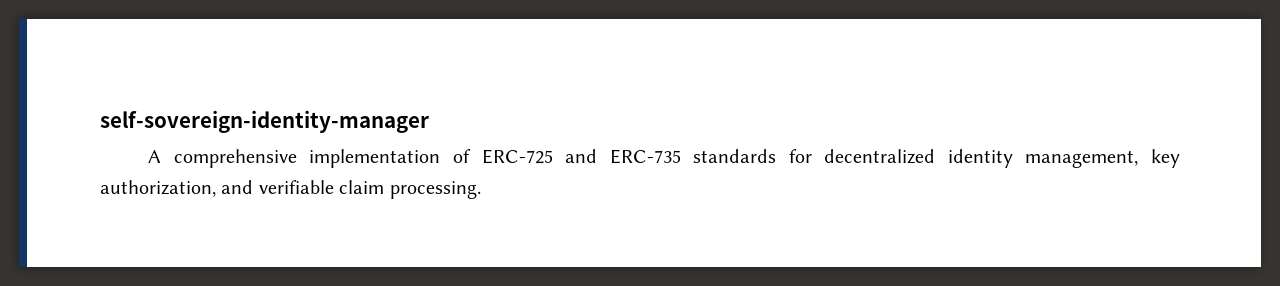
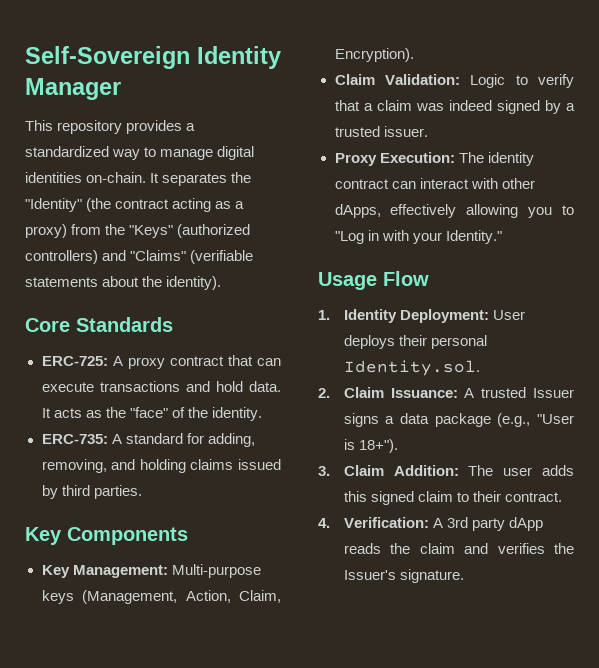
- self-sovereign-identity-manager
- A comprehensive implementation of ERC-725 and ERC-735 standards for decentralized identity management, key authorization, and verifiable claim processing.
+ Self-Sovereign Identity Manager
+ This repository provides a standardized way to manage digital identities on-chain. It separates the "Identity" (the contract acting as a proxy) from the "Keys" (authorized controllers) and "Claims" (verifiable statements about the identity).
+ Core Standards
+ ERC-725: A proxy contract that can execute transactions and hold data. It acts as the "face" of the identity.
+ ERC-735: A standard for adding, removing, and holding claims issued by third parties.
+ Key Components
+ Key Management: Multi-purpose keys (Management, Action, Claim, Encryption).
+ Claim Validation: Logic to verify that a claim was indeed signed by a trusted issuer.
+ Proxy Execution: The identity contract can interact with other dApps, effectively allowing you to "Log in with your Identity."
+ Usage Flow
+ 1. Identity Deployment: User deploys their personal Identity.sol.
+ 2. Claim Issuance: A trusted Issuer signs a data package (e.g., "User is 18+").
+ 3. Claim Addition: The user adds this signed claim to their contract.
+ 4. Verification: A 3rd party dApp reads the claim and verifies the Issuer's signature.

